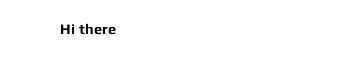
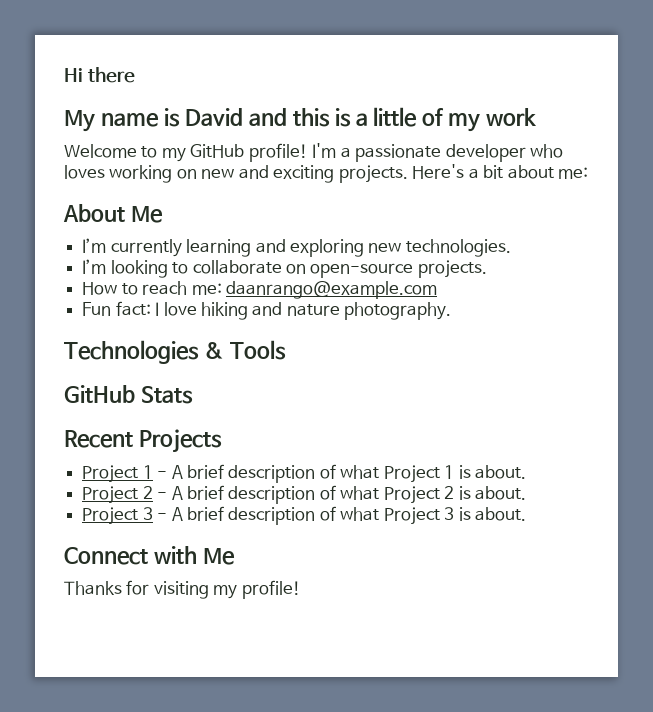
+ My name is David and this is a little of my work
+ Welcome to my GitHub profile! I'm a passionate developer who loves working on new and exciting projects. Here's a bit about me:
+ About Me
+ I’m currently learning and exploring new technologies.
+ I’m looking to collaborate on open-source projects.
+ How to reach me: daanrango@example.com
+ Fun fact: I love hiking and nature photography.
+ Technologies & Tools
+ GitHub Stats
+ Recent Projects
+ Project 1 - A brief description of what Project 1 is about.
+ Project 2 - A brief description of what Project 2 is about.
+ Project 3 - A brief description of what Project 3 is about.
+ Connect with Me
+ Thanks for visiting my profile!

